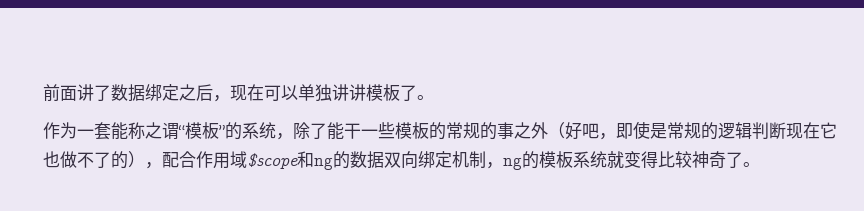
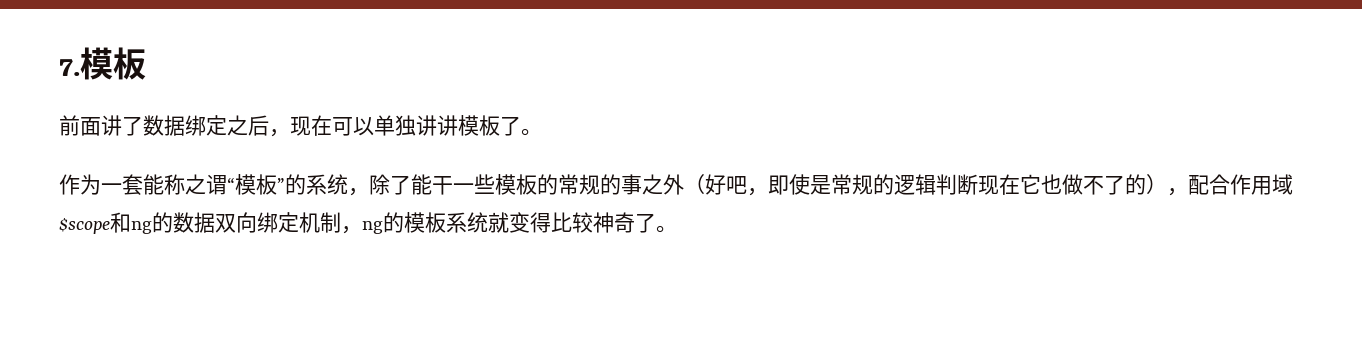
+ 7.模板

